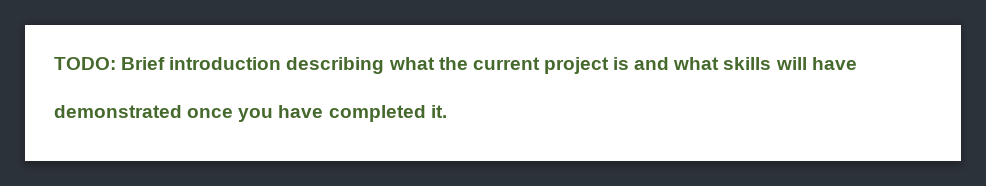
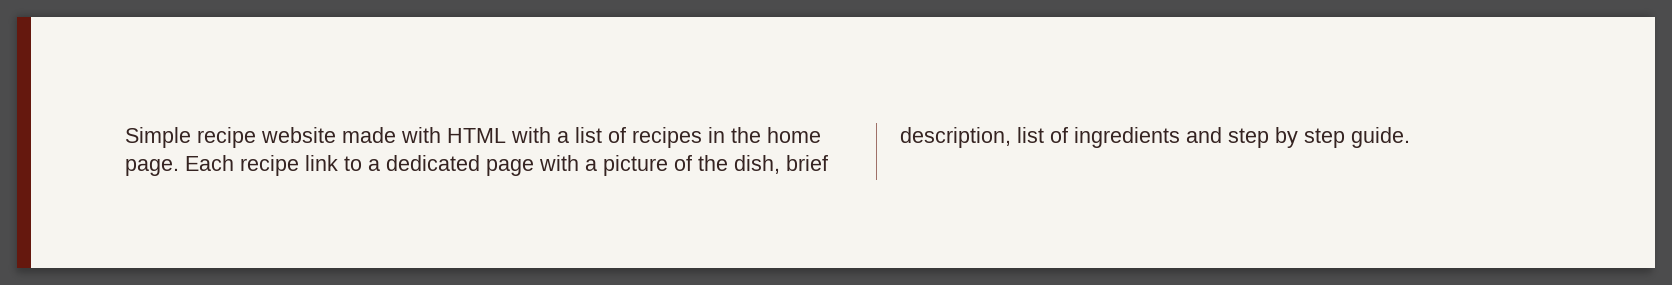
- TODO: Brief introduction describing what the current project is and what skills will have
- demonstrated once you have completed it.
+ Simple recipe website made with HTML with a list of recipes in the home page. Each recipe link to a dedicated page with a picture of the dish, brief description, list of ingredients and step by step guide.

